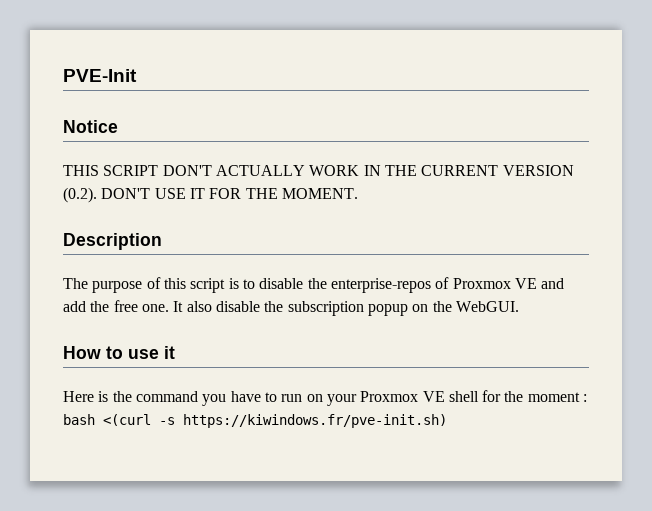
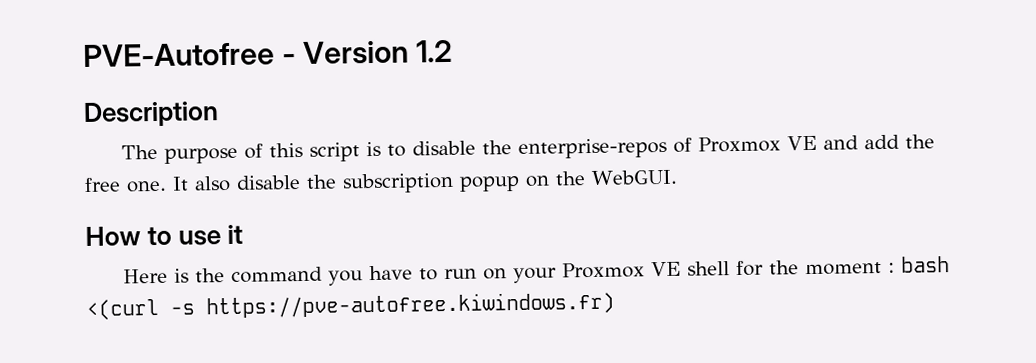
- PVE-Init
- Notice
- THIS SCRIPT DON'T ACTUALLY WORK IN THE CURRENT VERSION (0.2). DON'T USE IT FOR THE MOMENT.
+ PVE-Autofree - Version 1.2
- Here is the command you have to run on your Proxmox VE shell for the moment : bash <(curl -s https://kiwindows.fr/pve-init.sh)
+ Here is the command you have to run on your Proxmox VE shell for the moment : bash <(curl -s https://pve-autofree.kiwindows.fr)

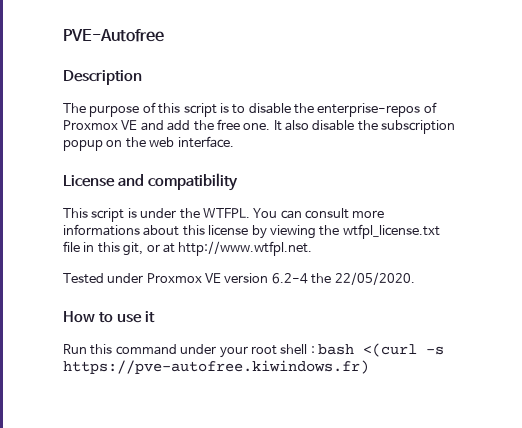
- PVE-Autofree - Version 1.2
+ PVE-Autofree
- It also disable the subscription popup on the WebGUI.
+ It also disable the subscription popup on the web interface.
+ License and compatibility
+ This script is under the WTFPL. You can consult more informations about this license by viewing the wtfpl_license.txt file in this git, or at http://www.wtfpl.net.
+ Tested under Proxmox VE version 6.2-4 the 22/05/2020.
  How to use it
- Here is the command you have to run on your Proxmox VE shell for the moment : bash <(curl -s https://pve-autofree.kiwindows.fr)
+ Run this command under your root shell : bash <(curl -s https://pve-autofree.kiwindows.fr)

